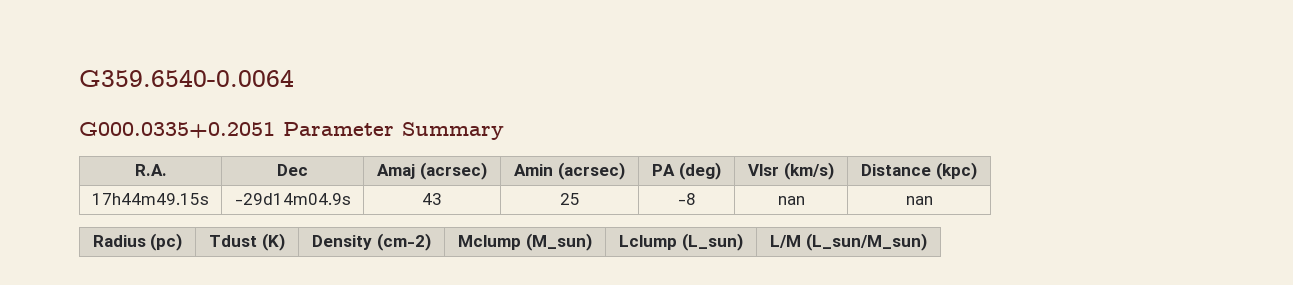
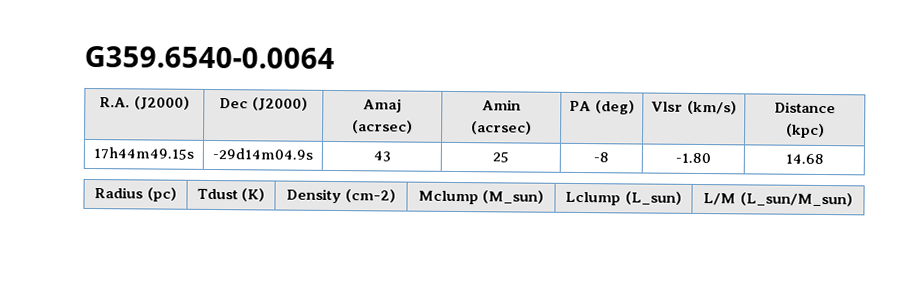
- G000.0335+0.2051 Parameter Summary
- R.A. | Dec | Amaj (acrsec) | Amin (acrsec) | PA (deg) | Vlsr (km/s) | Distance (kpc)
+ R.A. (J2000) | Dec (J2000) | Amaj (acrsec) | Amin (acrsec) | PA (deg) | Vlsr (km/s) | Distance (kpc)
- 17h44m49.15s | -29d14m04.9s | 43 | 25 | -8 | nan | nan
+ 17h44m49.15s | -29d14m04.9s | 43 | 25 | -8 | -1.80 | 14.68

